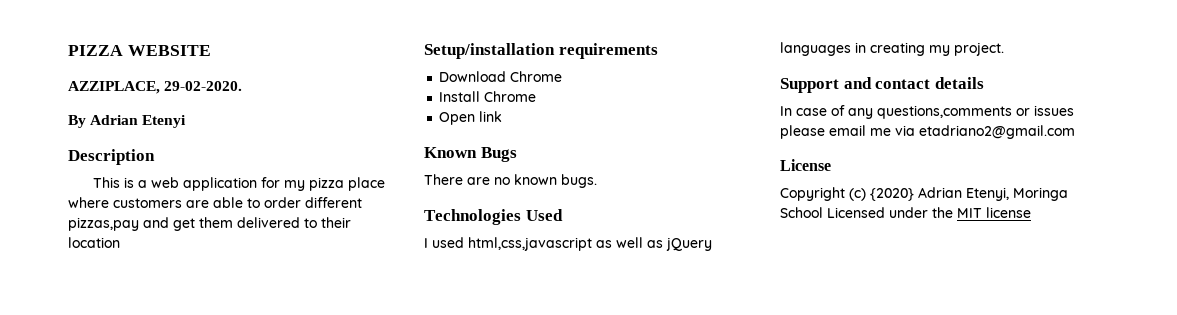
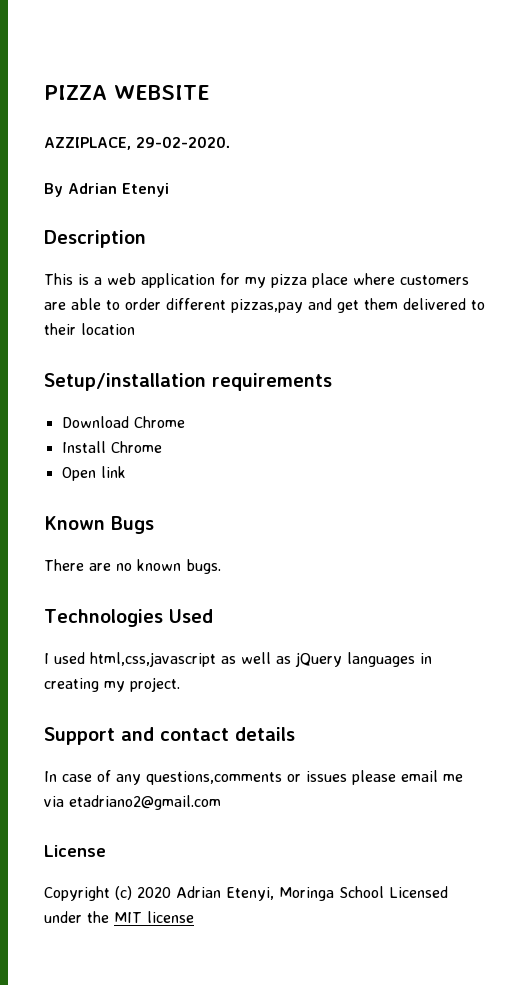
- Copyright (c) {2020} Adrian Etenyi, Moringa School Licensed under the MIT license
+ Copyright (c) 2020 Adrian Etenyi, Moringa School Licensed under the MIT license

